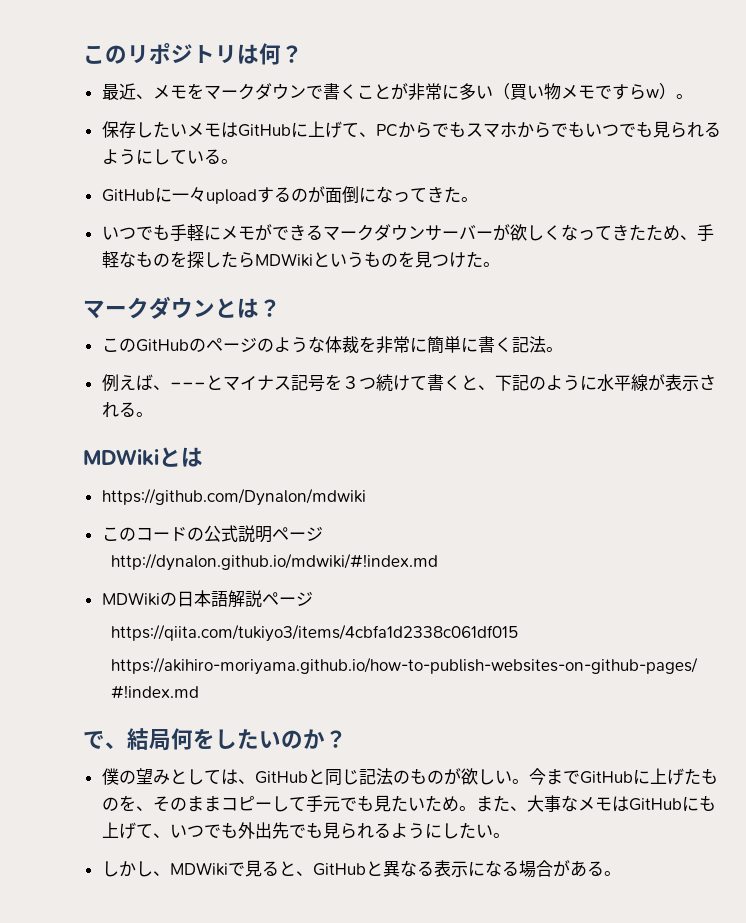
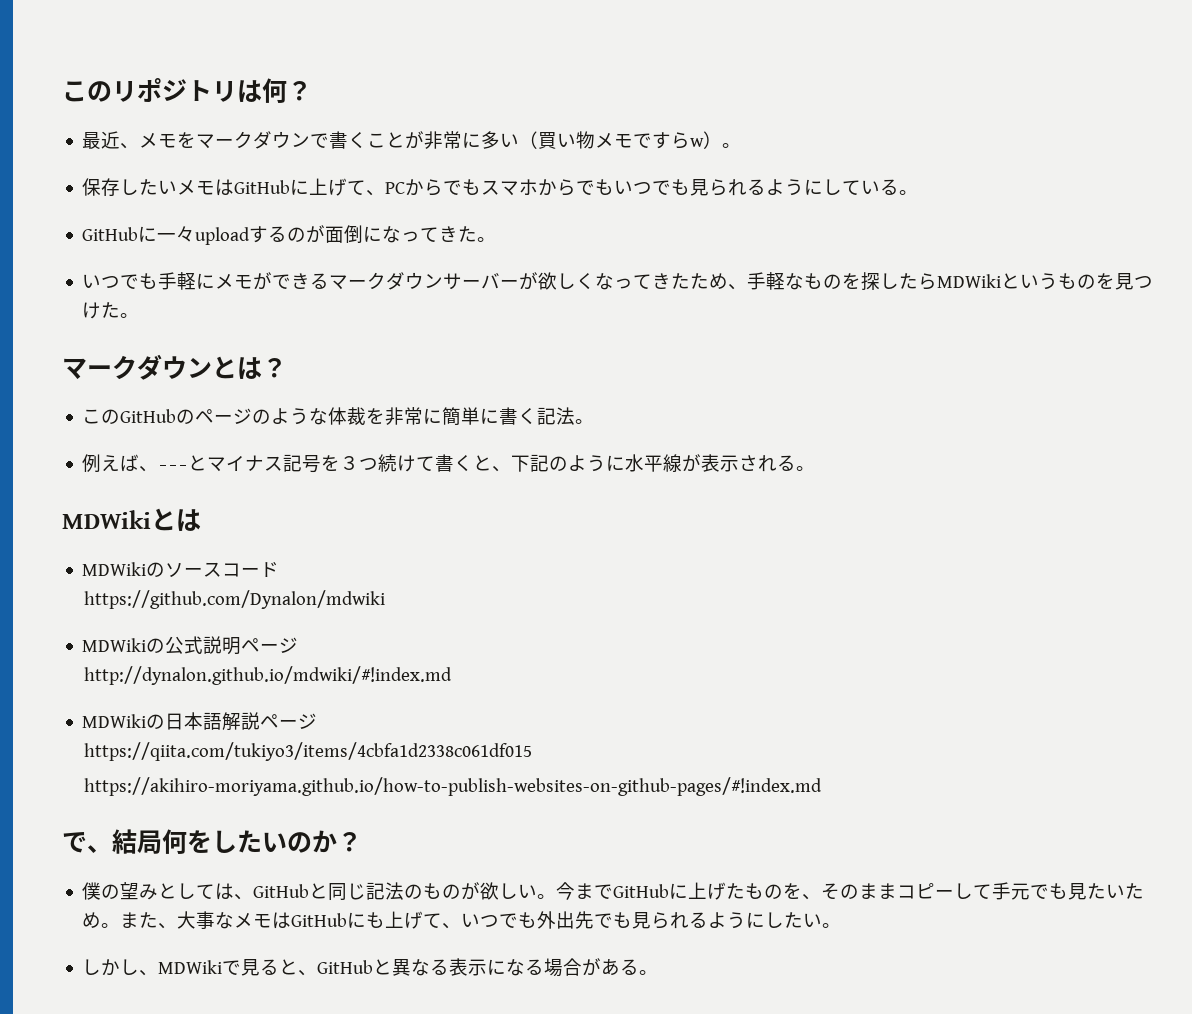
+ MDWikiのソースコード
  https://github.com/Dynalon/mdwiki
- このコードの公式説明ページ
+ MDWikiの公式説明ページ

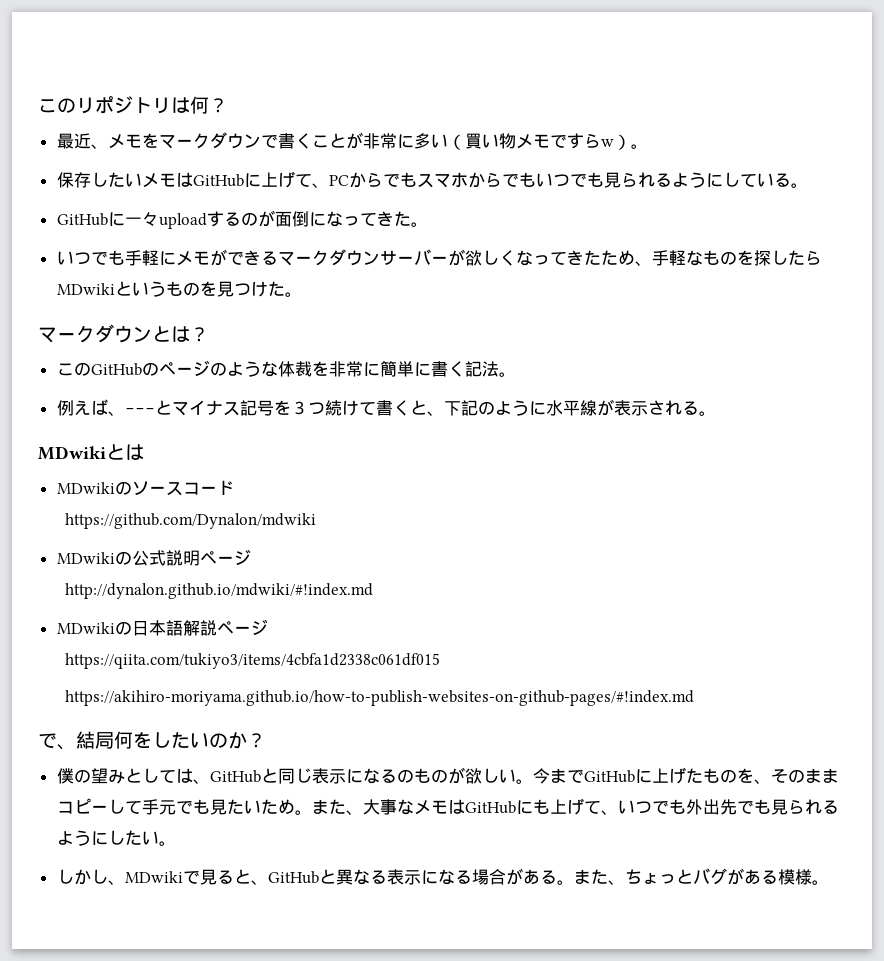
- いつでも手軽にメモができるマークダウンサーバーが欲しくなってきたため、手軽なものを探したらMDWikiというものを見つけた。
+ いつでも手軽にメモができるマークダウンサーバーが欲しくなってきたため、手軽なものを探したらMDwikiというものを見つけた。
- MDWikiとは
+ MDwikiとは
- MDWikiのソースコード
+ MDwikiのソースコード
- MDWikiの公式説明ページ
+ MDwikiの公式説明ページ
- MDWikiの日本語解説ページ
+ MDwikiの日本語解説ページ
- 僕の望みとしては、GitHubと同じ記法のものが欲しい。
+ 僕の望みとしては、GitHubと同じ表示になるのものが欲しい。
- しかし、MDWikiで見ると、GitHubと異なる表示になる場合がある。
+ しかし、MDwikiで見ると、GitHubと異なる表示になる場合がある。
+ また、ちょっとバグがある模様。

